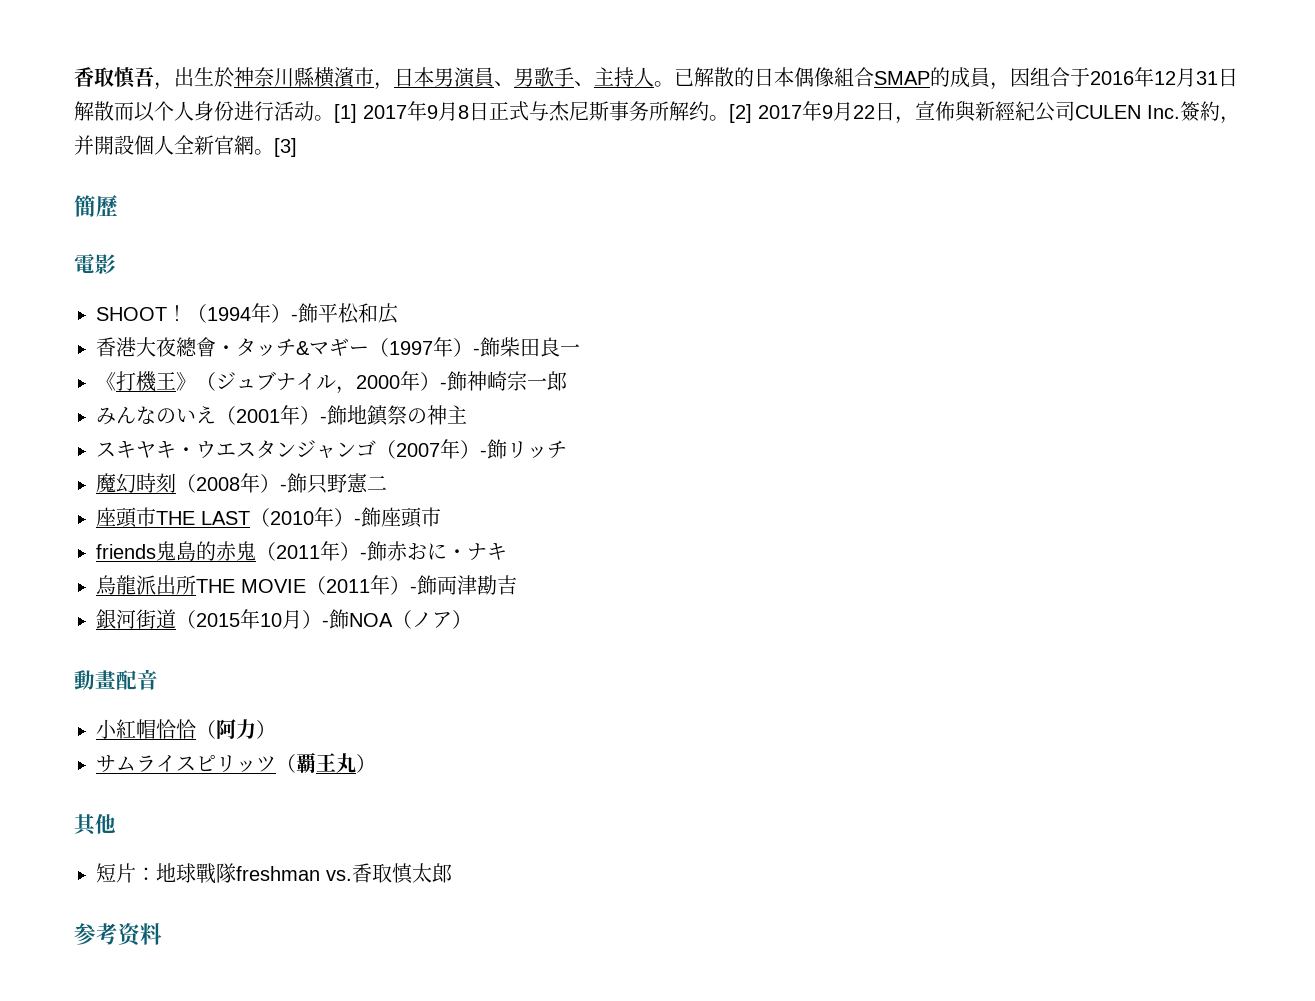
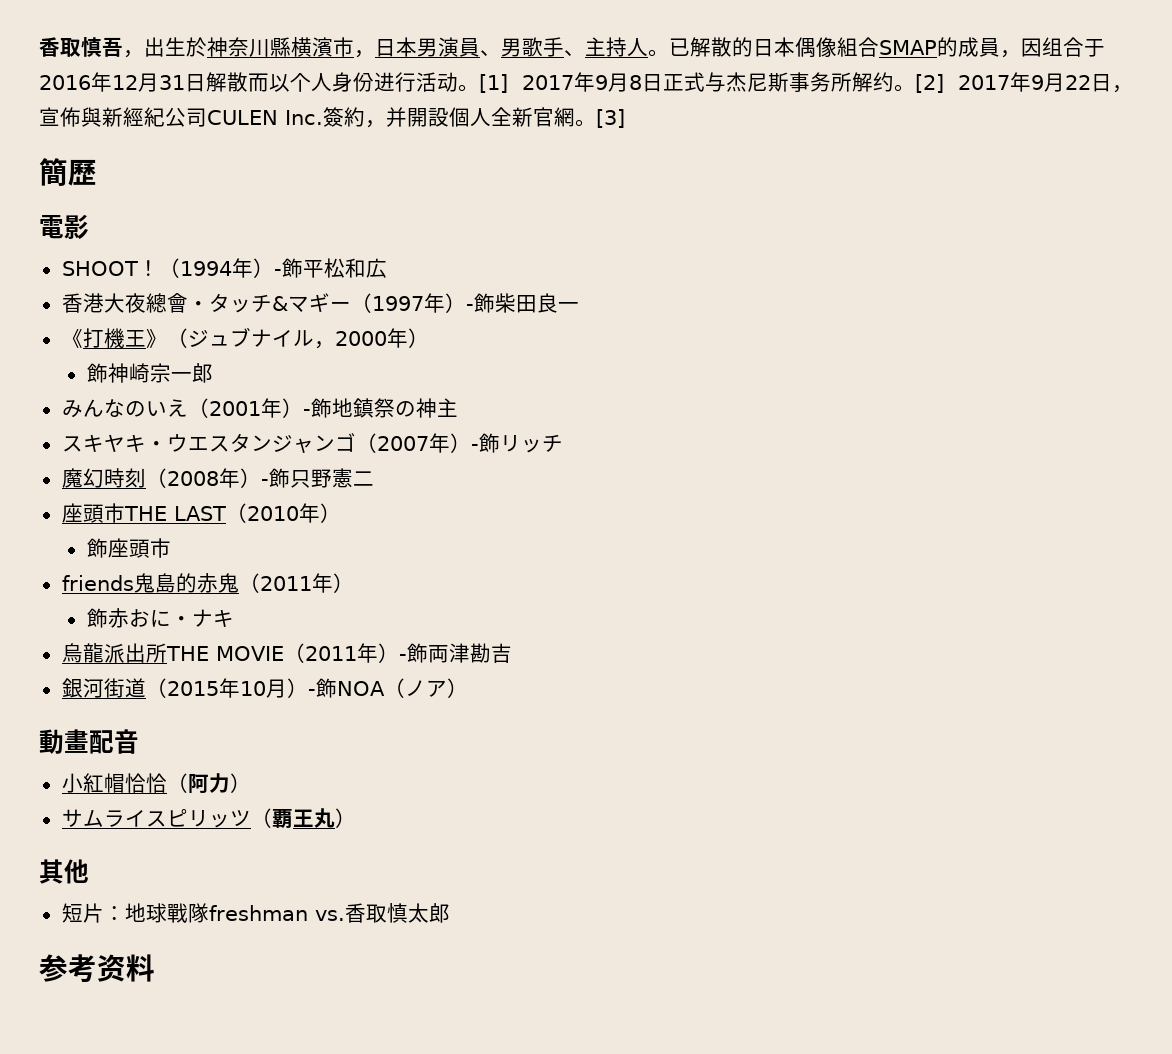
- 《打機王》（ジュブナイル，2000年）-飾神崎宗一郎
+ 《打機王》（ジュブナイル，2000年）
+ 飾神崎宗一郎
- 座頭市THE LAST（2010年）-飾座頭市
+ 座頭市THE LAST（2010年）
+ 飾座頭市
- friends鬼島的赤鬼（2011年）-飾赤おに・ナキ
+ friends鬼島的赤鬼（2011年）
+ 飾赤おに・ナキ

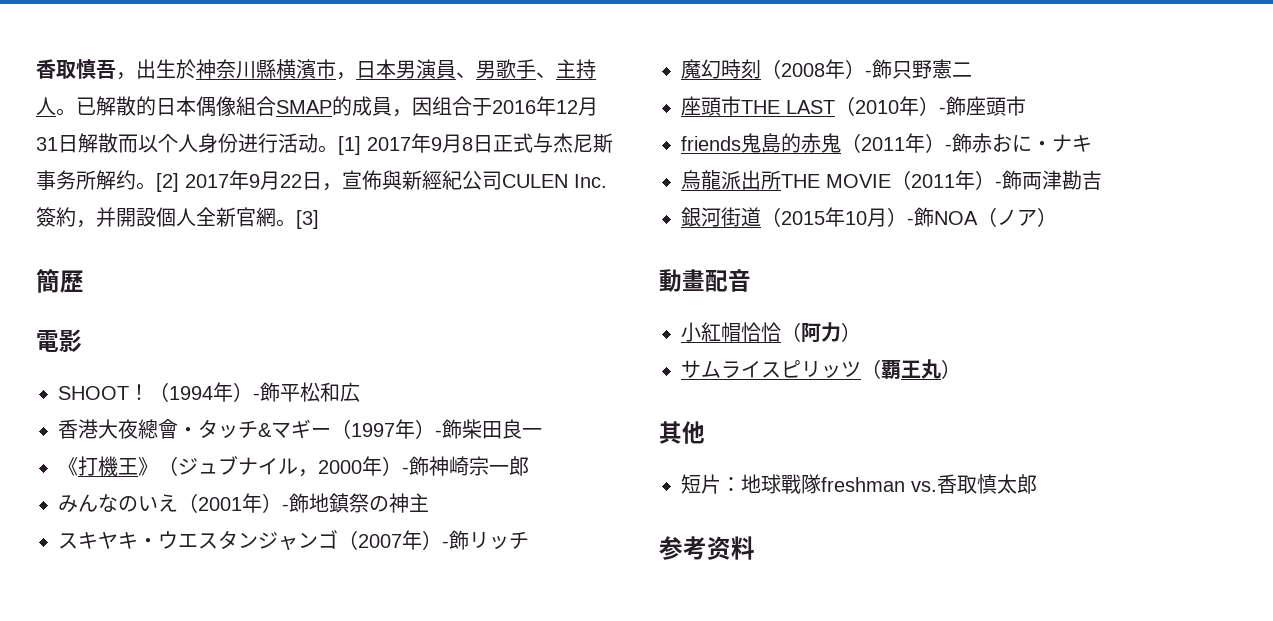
- 《打機王》（ジュブナイル，2000年）
- 飾神崎宗一郎
+ 《打機王》（ジュブナイル，2000年）-飾神崎宗一郎
- 座頭市THE LAST（2010年）
- 飾座頭市
+ 座頭市THE LAST（2010年）-飾座頭市
- friends鬼島的赤鬼（2011年）
- 飾赤おに・ナキ
+ friends鬼島的赤鬼（2011年）-飾赤おに・ナキ

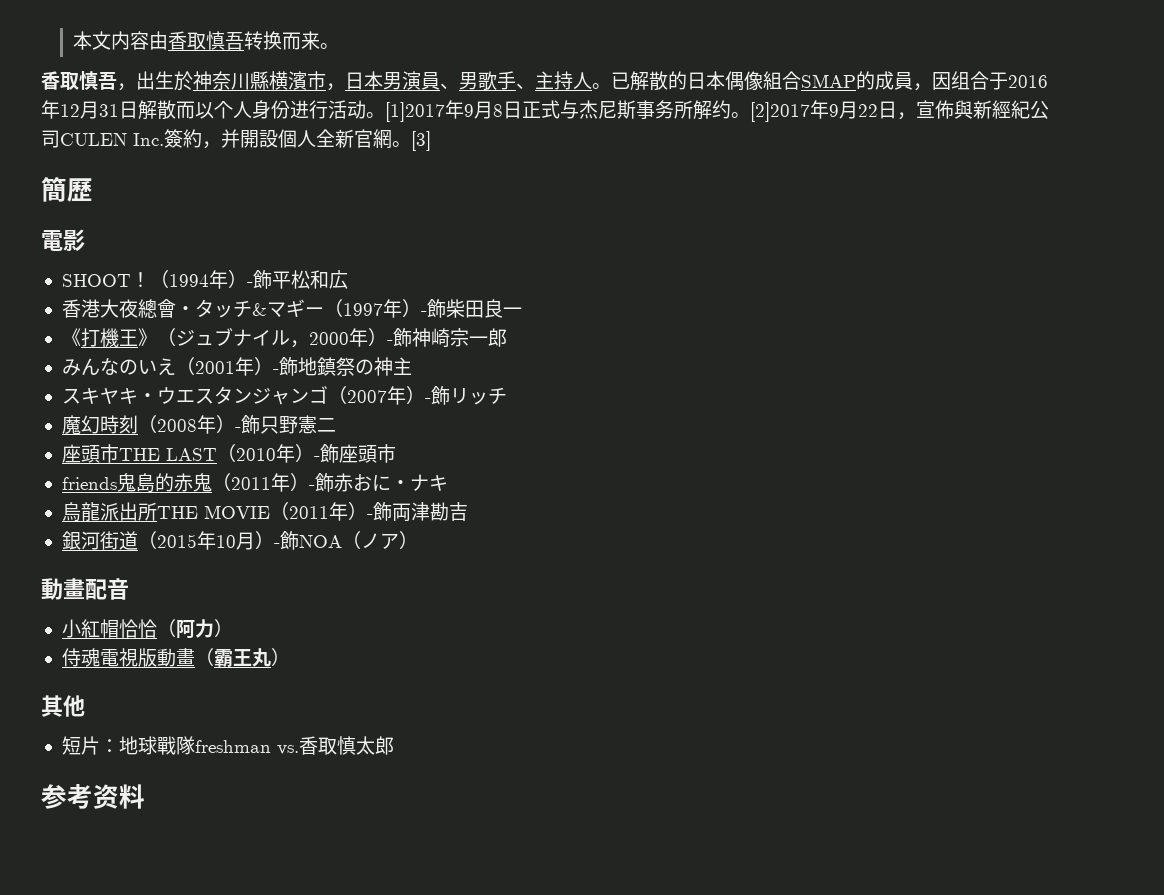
+ 本文内容由香取慎吾转换而来。
- [1] 2017年9月8日正式与杰尼斯事务所解约。
+ [1]2017年9月8日正式与杰尼斯事务所解约。
- [2] 2017年9月22日，宣佈與新經紀公司CULEN Inc.簽約，并開設個人全新官網。
+ [2]2017年9月22日，宣佈與新經紀公司CULEN Inc.簽約，并開設個人全新官網。
- サムライスピリッツ（覇王丸）
+ 侍魂電視版動畫（霸王丸）

